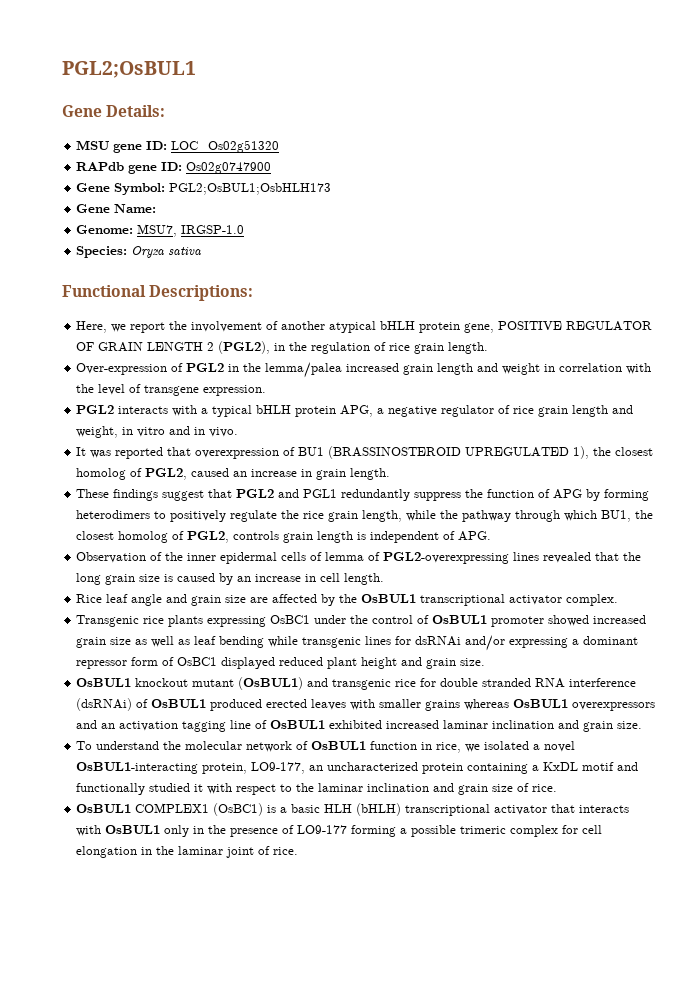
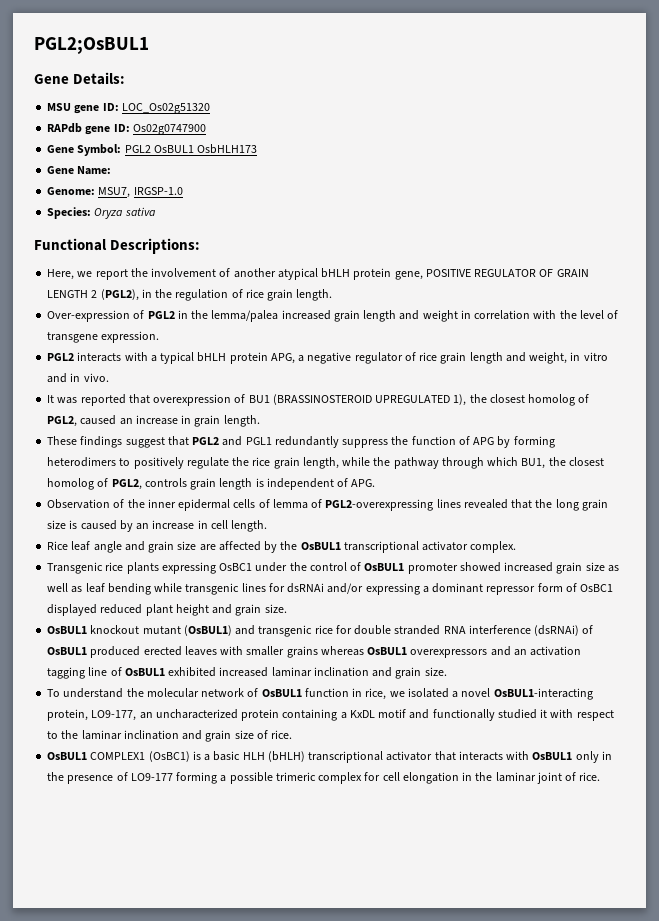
- Gene Symbol: PGL2;OsBUL1;OsbHLH173
+ Gene Symbol: PGL2 OsBUL1 OsbHLH173

